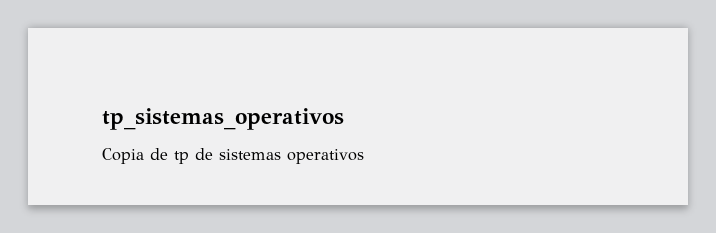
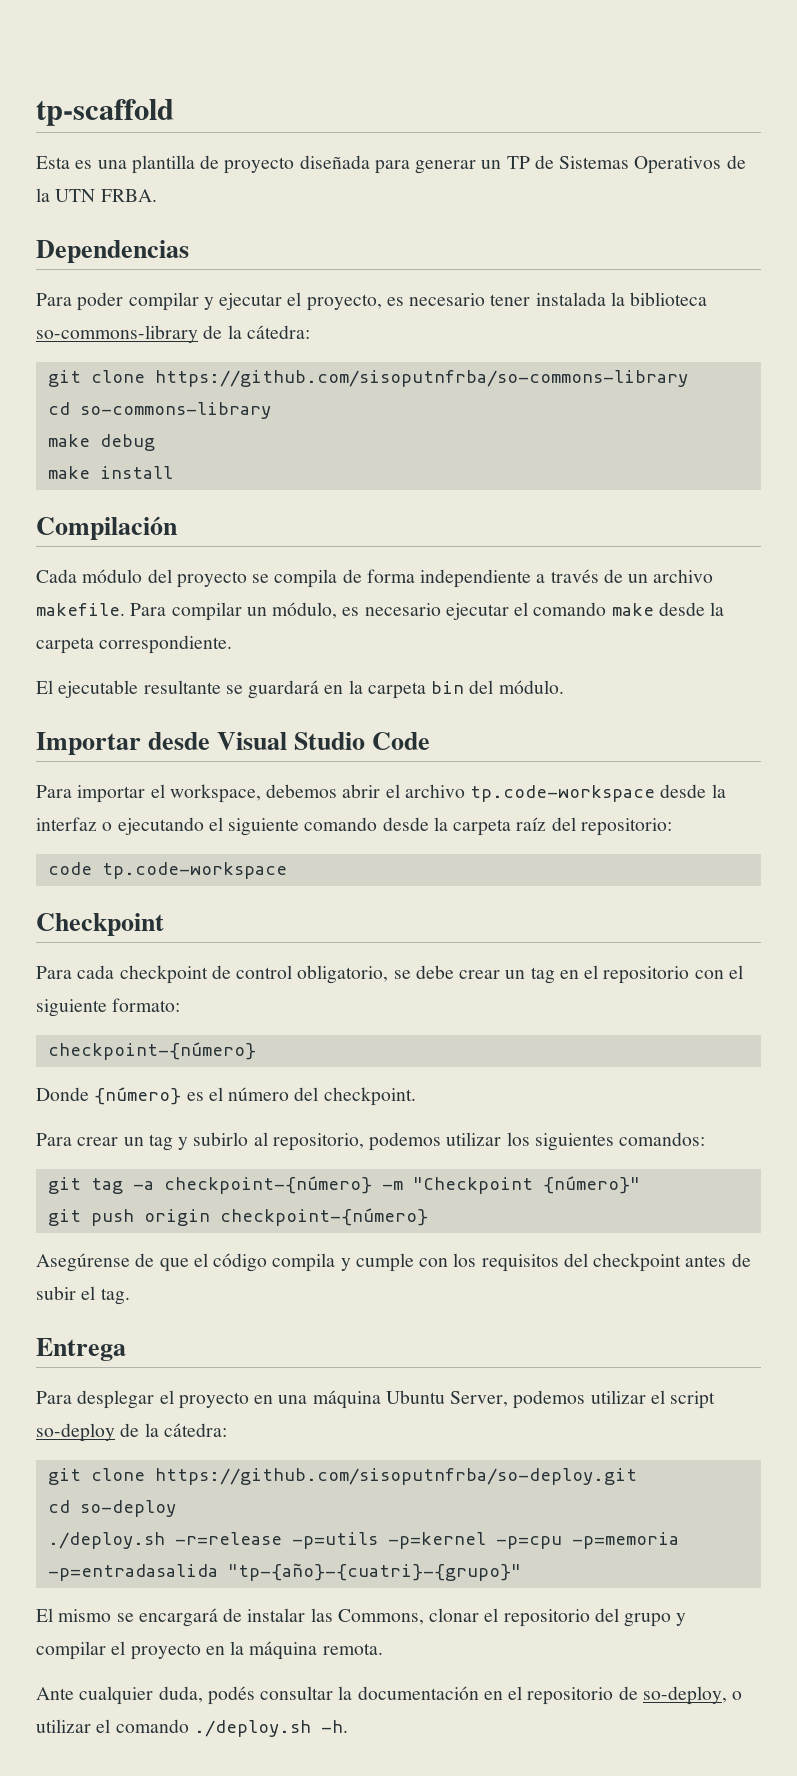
- tp_sistemas_operativos
- Copia de tp de sistemas operativos
+ tp-scaffold
+ Esta es una plantilla de proyecto diseñada para generar un TP de Sistemas Operativos de la UTN FRBA.
+ Dependencias
+ Para poder compilar y ejecutar el proyecto, es necesario tener instalada la biblioteca so-commons-library de la cátedra:
+ git clone https://github.com/sisoputnfrba/so-commons-library
+ cd so-commons-library
+ make debug
+ make install
+ Compilación
+ Cada módulo del proyecto se compila de forma independiente a través de un archivo makefile. Para compilar un módulo, es necesario ejecutar el comando make desde la carpeta correspondiente.
+ El ejecutable resultante se guardará en la carpeta bin del módulo.
+ Importar desde Visual Studio Code
+ Para importar el workspace, debemos abrir el archivo tp.code-workspace desde la interfaz o ejecutando el siguiente comando desde la carpeta raíz del repositorio:
+ code tp.code-workspace
+ Checkpoint
+ Para cada checkpoint de control obligatorio, se debe crear un tag en el repositorio con el siguiente formato:
+ checkpoint-{número}
+ Donde {número} es el número del checkpoint.
+ Para crear un tag y subirlo al repositorio, podemos utilizar los siguientes comandos:
+ git tag -a checkpoint-{número} -m "Checkpoint {número}"
+ git push origin checkpoint-{número}
+ Asegúrense de que el código compila y cumple con los requisitos del checkpoint antes de subir el tag.
+ Entrega
+ Para desplegar el proyecto en una máquina Ubuntu Server, podemos utilizar el script so-deploy de la cátedra:
+ git clone https://github.com/sisoputnfrba/so-deploy.git
+ cd so-deploy
+ ./deploy.sh -r=release -p=utils -p=kernel -p=cpu -p=memoria -p=entradasalida "tp-{año}-{cuatri}-{grupo}"
+ El mismo se encargará de instalar las Commons, clonar el repositorio del grupo y compilar el proyecto en la máquina remota.
+ Ante cualquier duda, podés consultar la documentación en el repositorio de so-deploy, o utilizar el comando ./deploy.sh -h.

